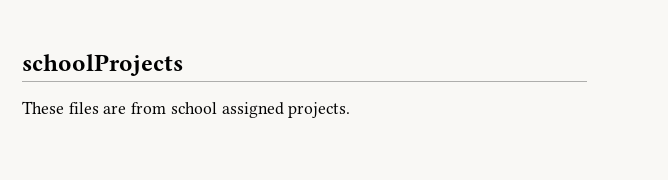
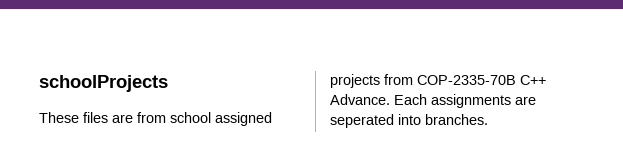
- These files are from school assigned projects.
+ These files are from school assigned projects from COP-2335-70B C++ Advance. Each assignments are seperated into branches.

